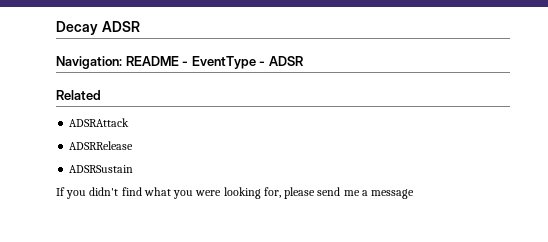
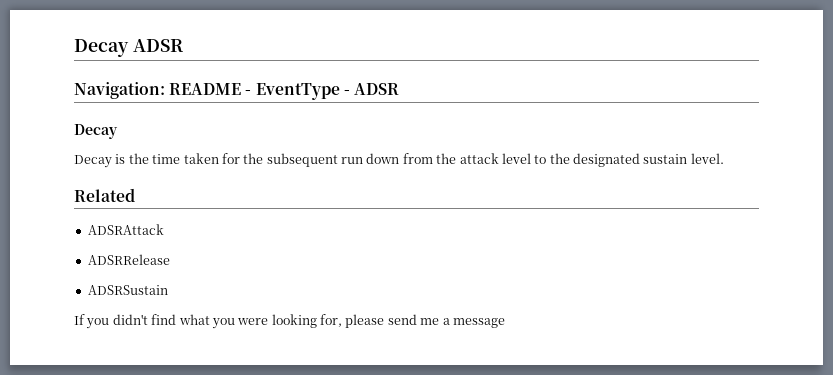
  Navigation: README - EventType - ADSR
+ Decay
+ Decay is the time taken for the subsequent run down from the attack level to the designated sustain level.

